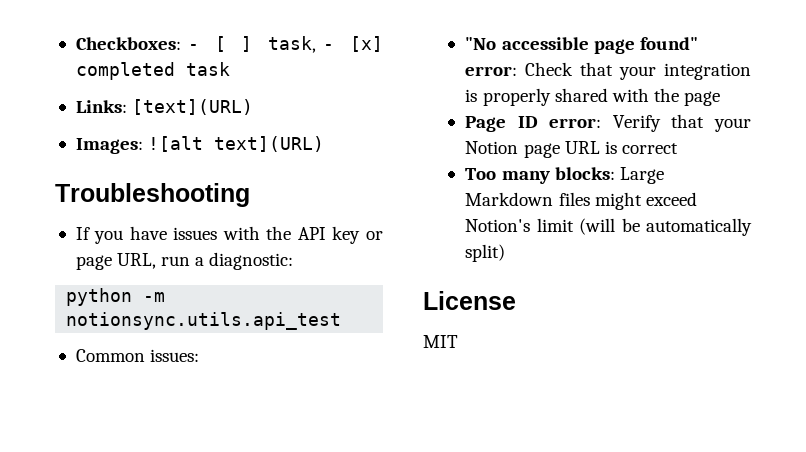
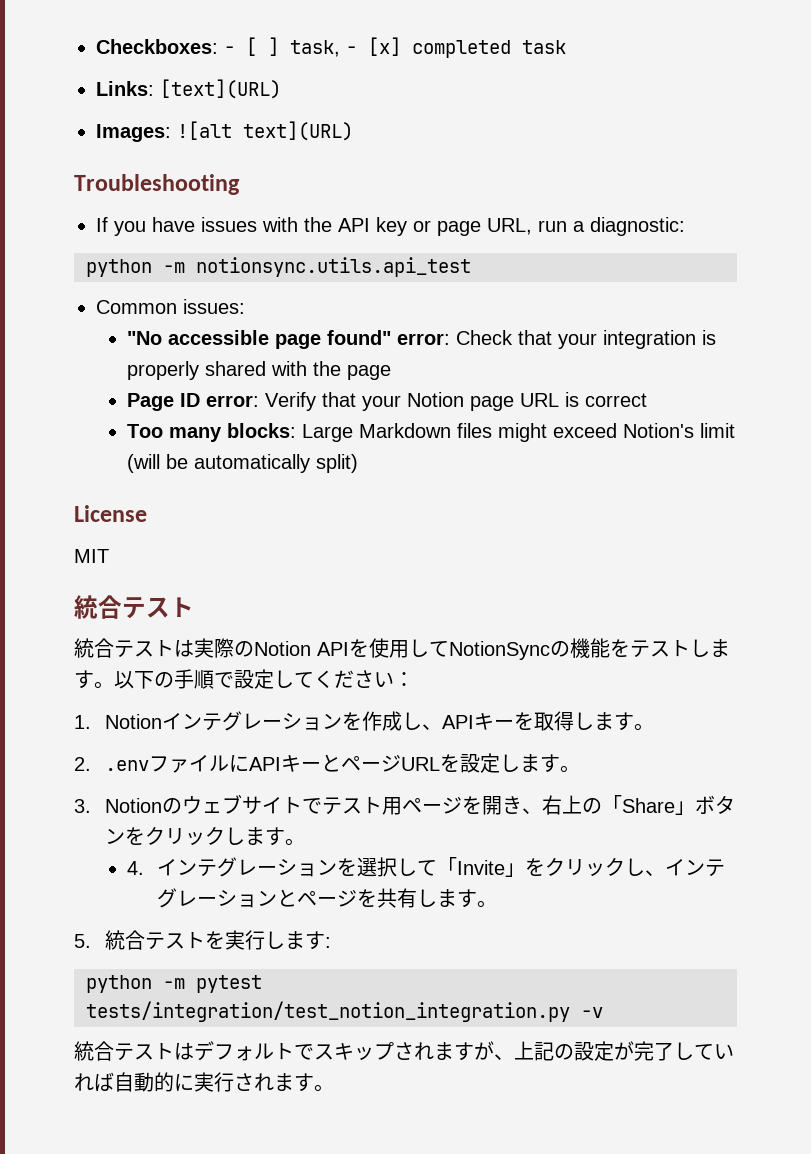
  MIT
+ 統合テスト
+ 統合テストは実際のNotion APIを使用してNotionSyncの機能をテストします。以下の手順で設定してください：
+ 1. Notionインテグレーションを作成し、APIキーを取得します。
+ 2. .envファイルにAPIキーとページURLを設定します。
+ 3. Notionのウェブサイトでテスト用ページを開き、右上の「Share」ボタンをクリックします。
+ 4.インテグレーションを選択して「Invite」をクリックし、インテグレーションとページを共有します。
+ 5.統合テストを実行します:
+ python -m pytest tests/integration/test_notion_integration.py -v
+ 統合テストはデフォルトでスキップされますが、上記の設定が完了していれば自動的に実行されます。

